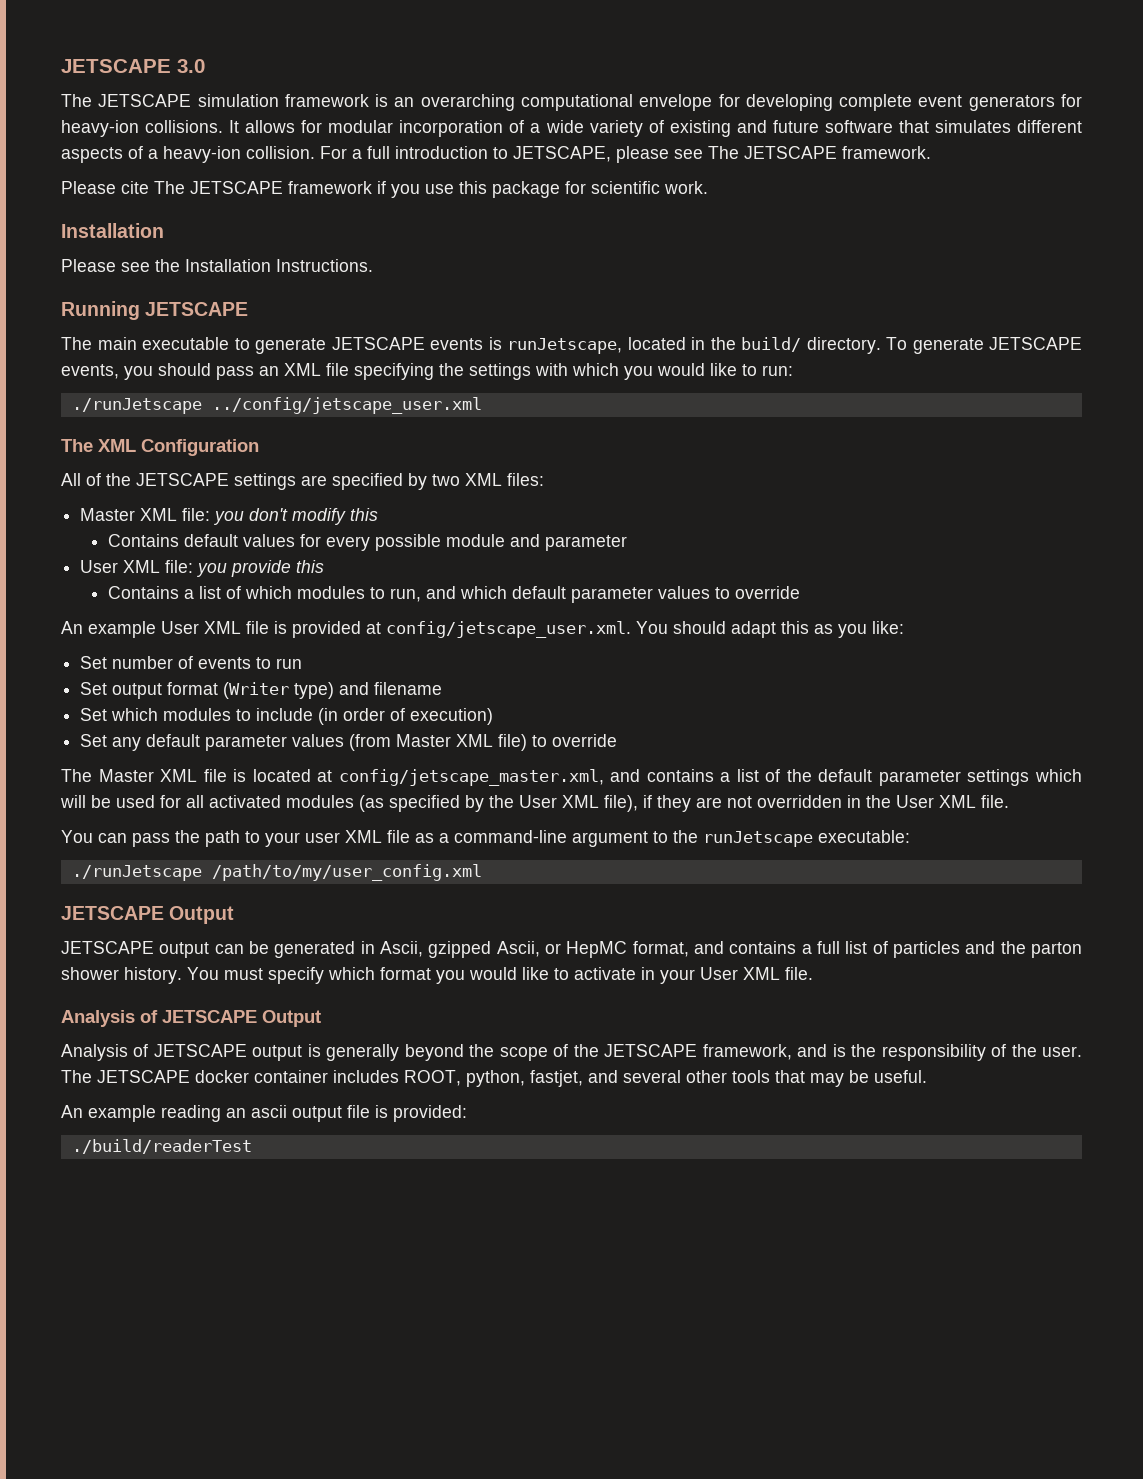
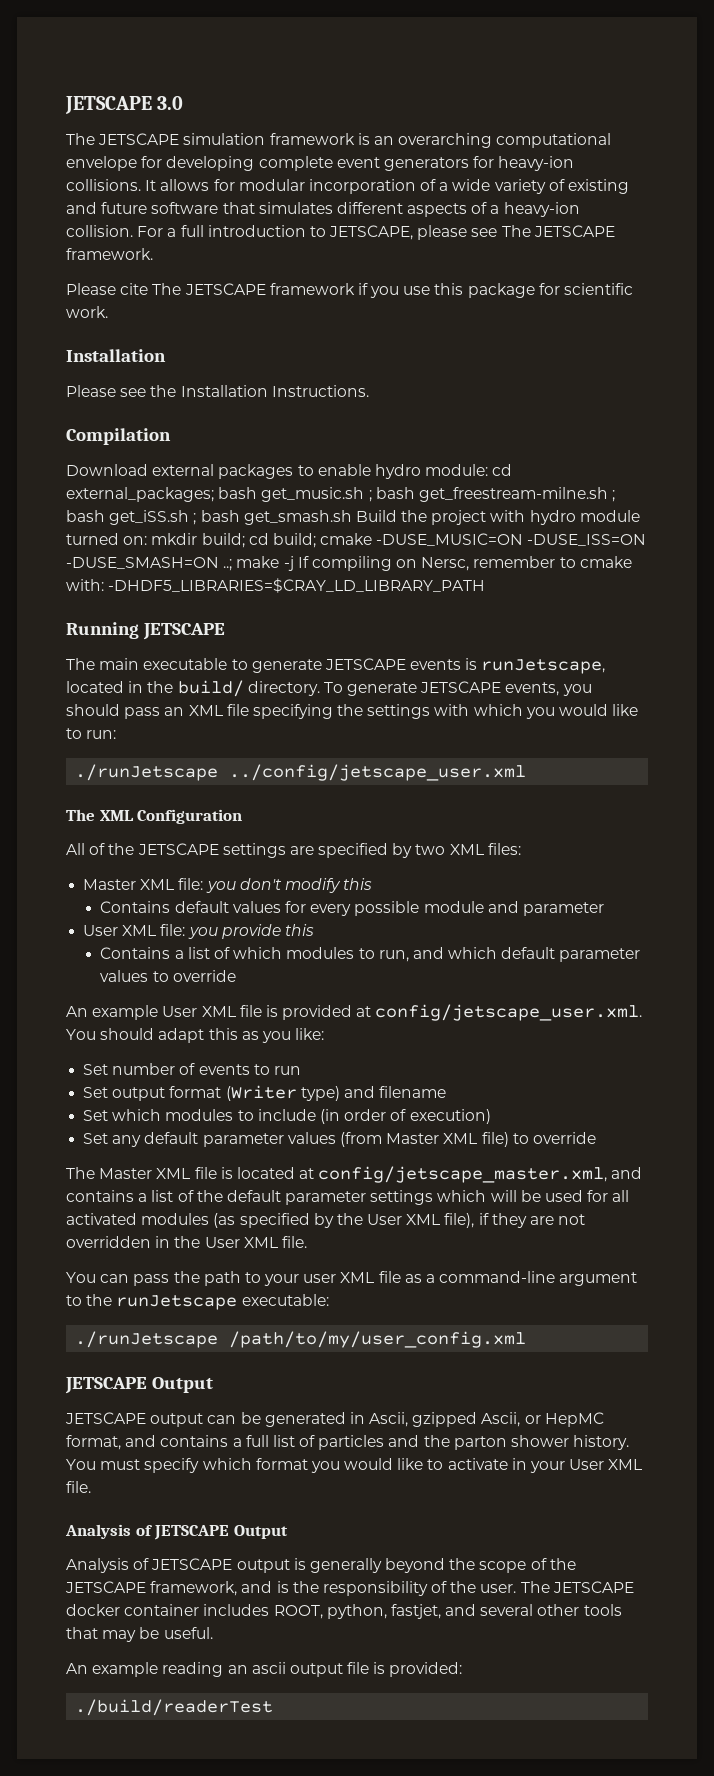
+ Compilation
+ Download external packages to enable hydro module: cd external_packages; bash get_music.sh ; bash get_freestream-milne.sh ; bash get_iSS.sh ; bash get_smash.sh Build the project with hydro module turned on: mkdir build; cd build; cmake -DUSE_MUSIC=ON -DUSE_ISS=ON -DUSE_SMASH=ON ..; make -j If compiling on Nersc, remember to cmake with: -DHDF5_LIBRARIES=$CRAY_LD_LIBRARY_PATH

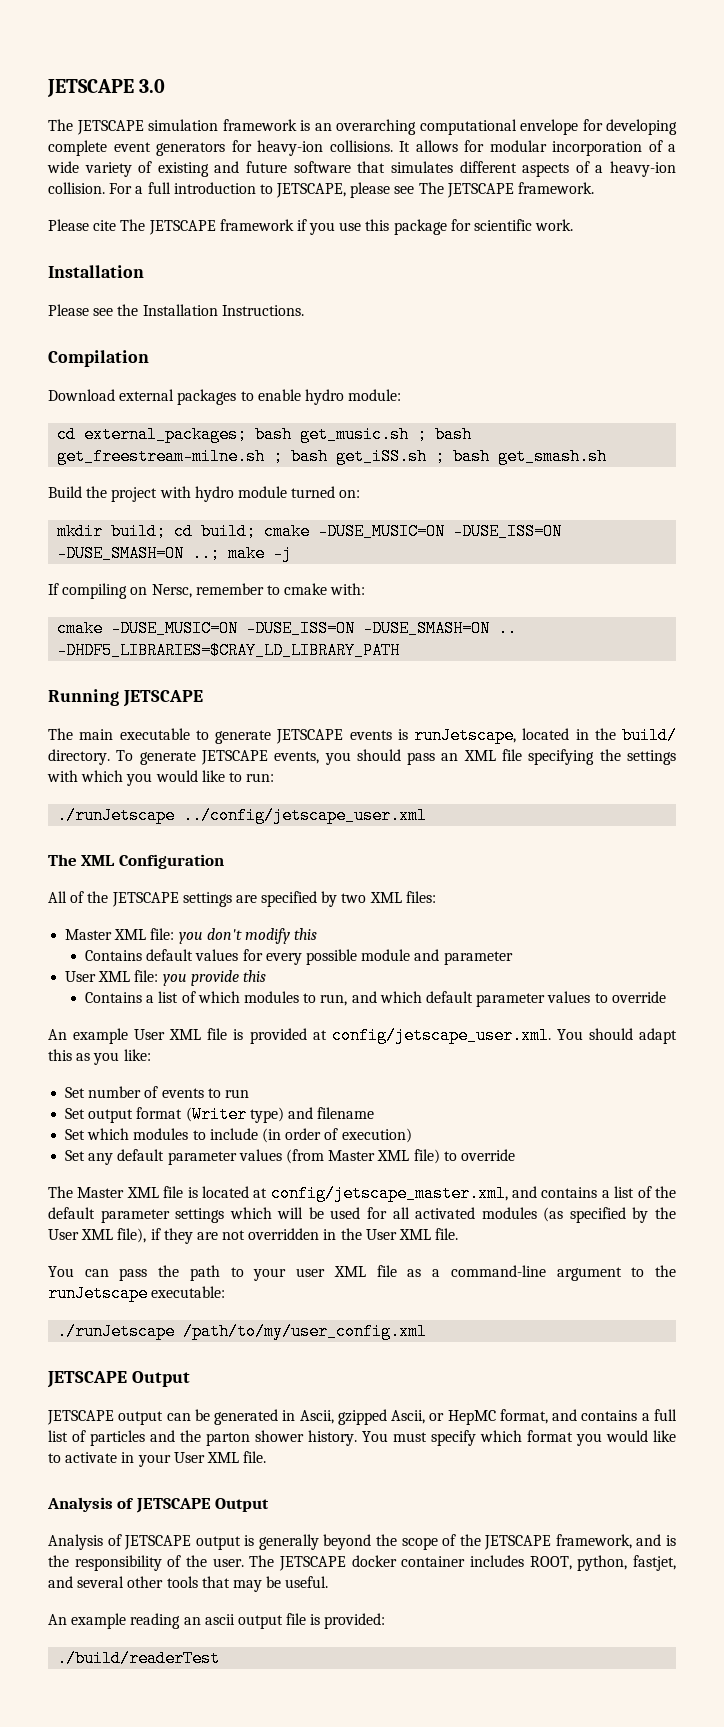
- Download external packages to enable hydro module: cd external_packages; bash get_music.sh ; bash get_freestream-milne.sh ; bash get_iSS.sh ; bash get_smash.sh Build the project with hydro module turned on: mkdir build; cd build; cmake -DUSE_MUSIC=ON -DUSE_ISS=ON -DUSE_SMASH=ON ..; make -j If compiling on Nersc, remember to cmake with: -DHDF5_LIBRARIES=$CRAY_LD_LIBRARY_PATH
+ Download external packages to enable hydro module:
+ cd external_packages; bash get_music.sh ; bash get_freestream-milne.sh ; bash get_iSS.sh ; bash get_smash.sh
+ Build the project with hydro module turned on:
+ mkdir build; cd build; cmake -DUSE_MUSIC=ON -DUSE_ISS=ON -DUSE_SMASH=ON ..; make -j
+ If compiling on Nersc, remember to cmake with:
+ cmake -DUSE_MUSIC=ON -DUSE_ISS=ON -DUSE_SMASH=ON .. -DHDF5_LIBRARIES=$CRAY_LD_LIBRARY_PATH

